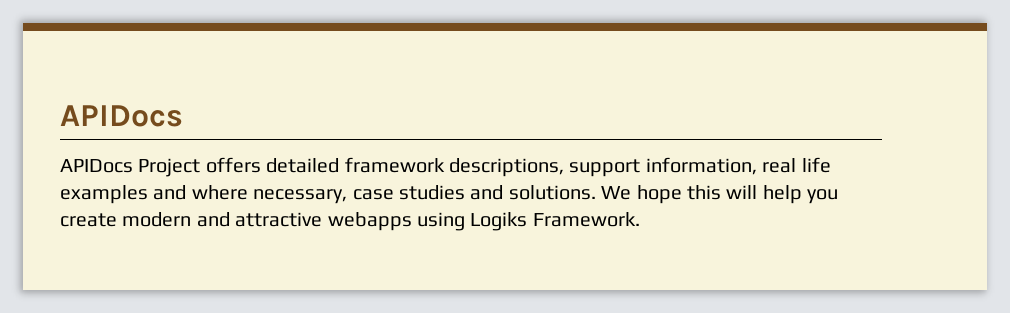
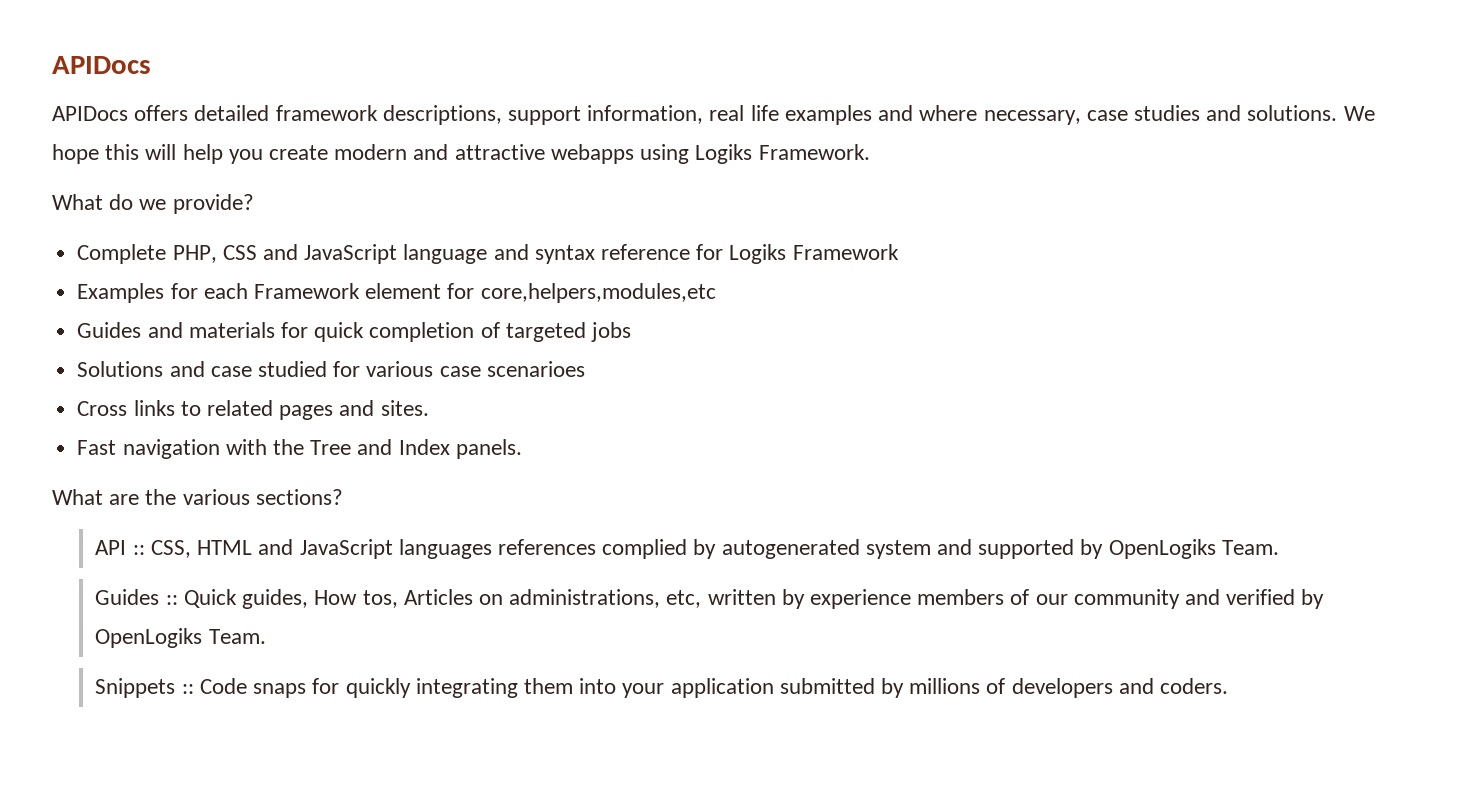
- APIDocs Project offers detailed framework descriptions, support information, real life examples and where necessary, case studies and solutions.
+ APIDocs offers detailed framework descriptions, support information, real life examples and where necessary, case studies and solutions.
+ What do we provide?
+ Complete PHP, CSS and JavaScript language and syntax reference for Logiks Framework
+ Examples for each Framework element for core,helpers,modules,etc
+ Guides and materials for quick completion of targeted jobs
+ Solutions and case studied for various case scenarioes
+ Cross links to related pages and sites.
+ Fast navigation with the Tree and Index panels.
+ What are the various sections?
+ API :: CSS, HTML and JavaScript languages references complied by autogenerated system and supported by OpenLogiks Team.
+ Guides :: Quick guides, How tos, Articles on administrations, etc, written by experience members of our community and verified by OpenLogiks Team.
+ Snippets :: Code snaps for quickly integrating them into your application submitted by millions of developers and coders.

